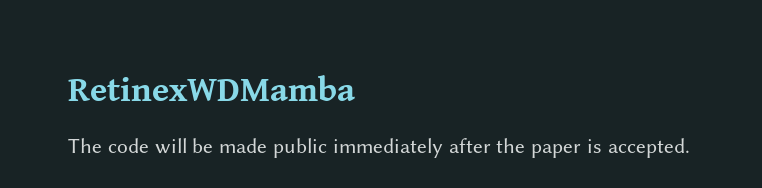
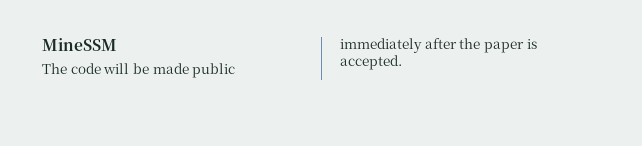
- RetinexWDMamba
+ MineSSM

